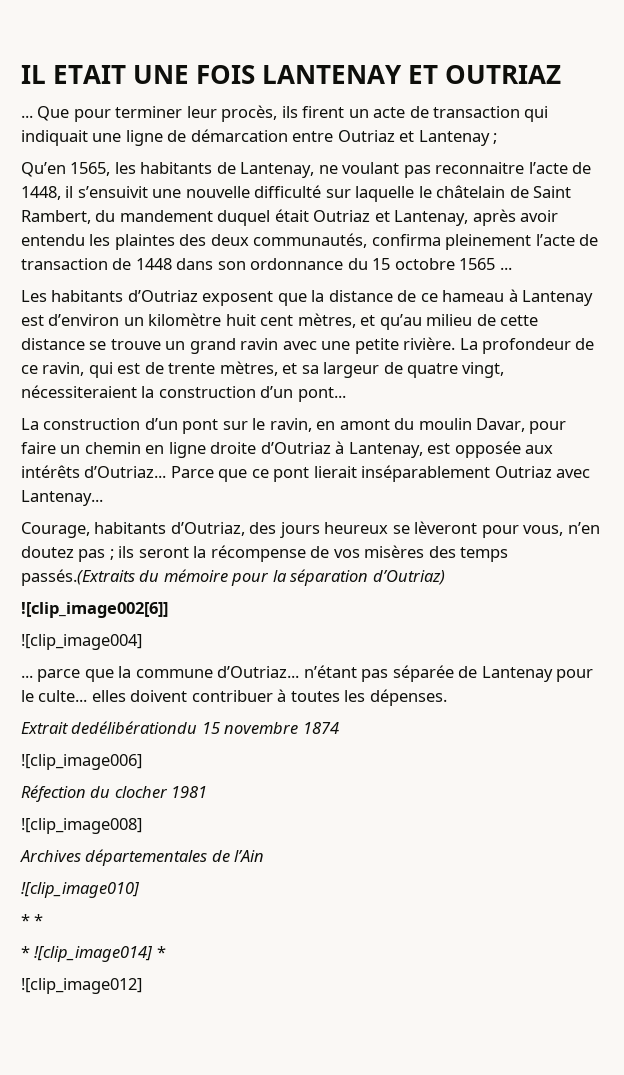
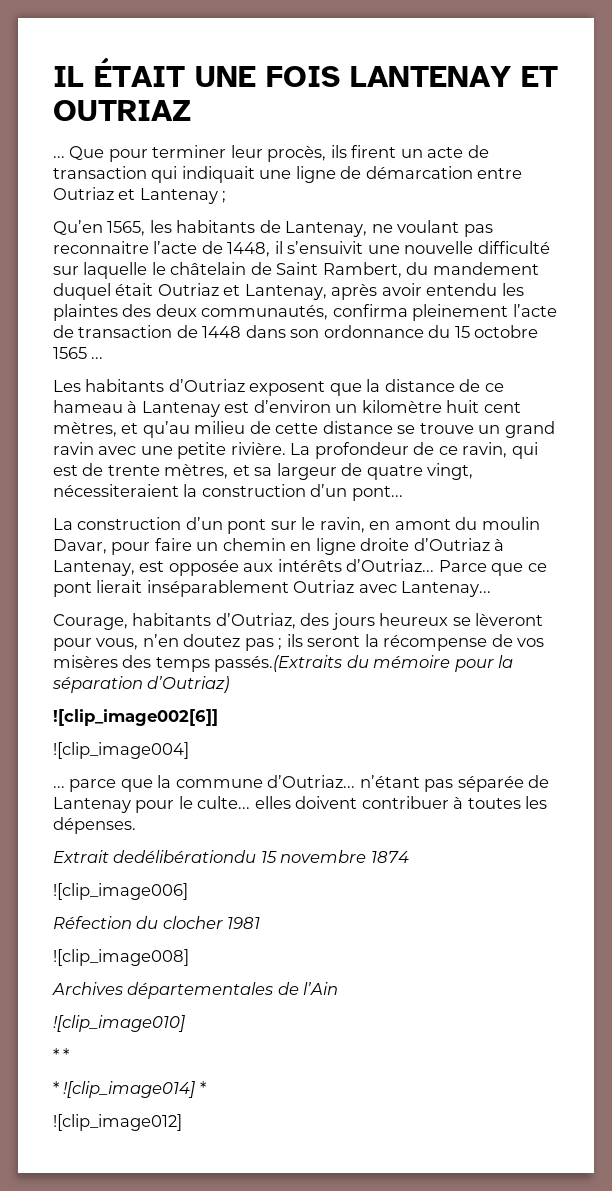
- IL ETAIT UNE FOIS LANTENAY ET OUTRIAZ
+ IL ÉTAIT UNE FOIS LANTENAY ET OUTRIAZ

